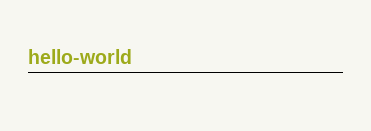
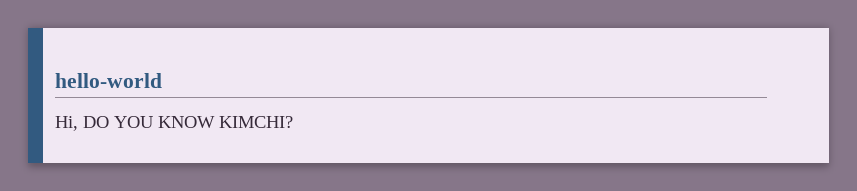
+ Hi, DO YOU KNOW KIMCHI?

